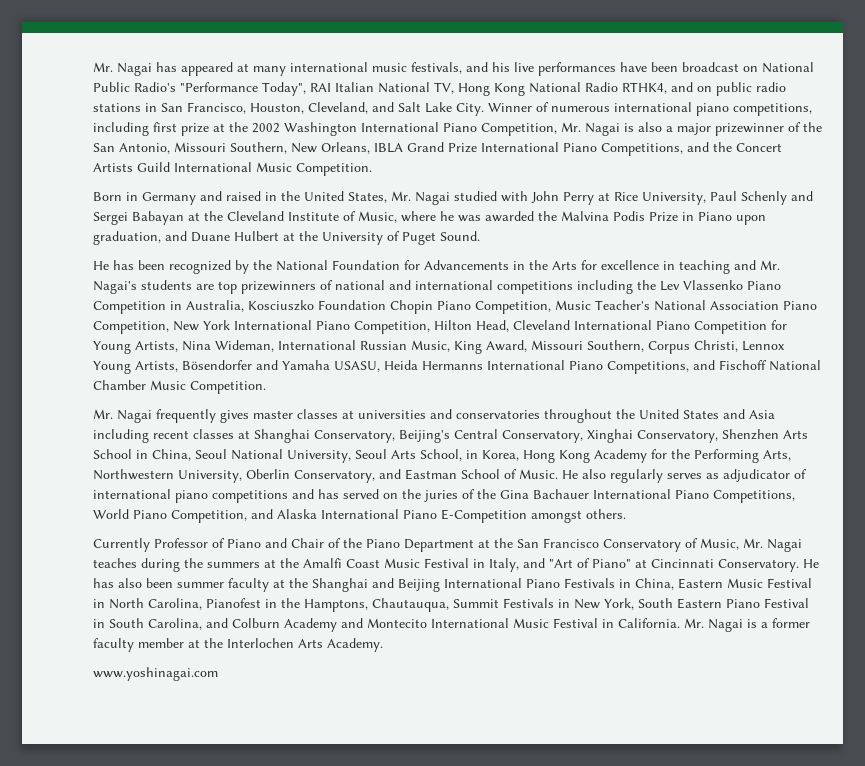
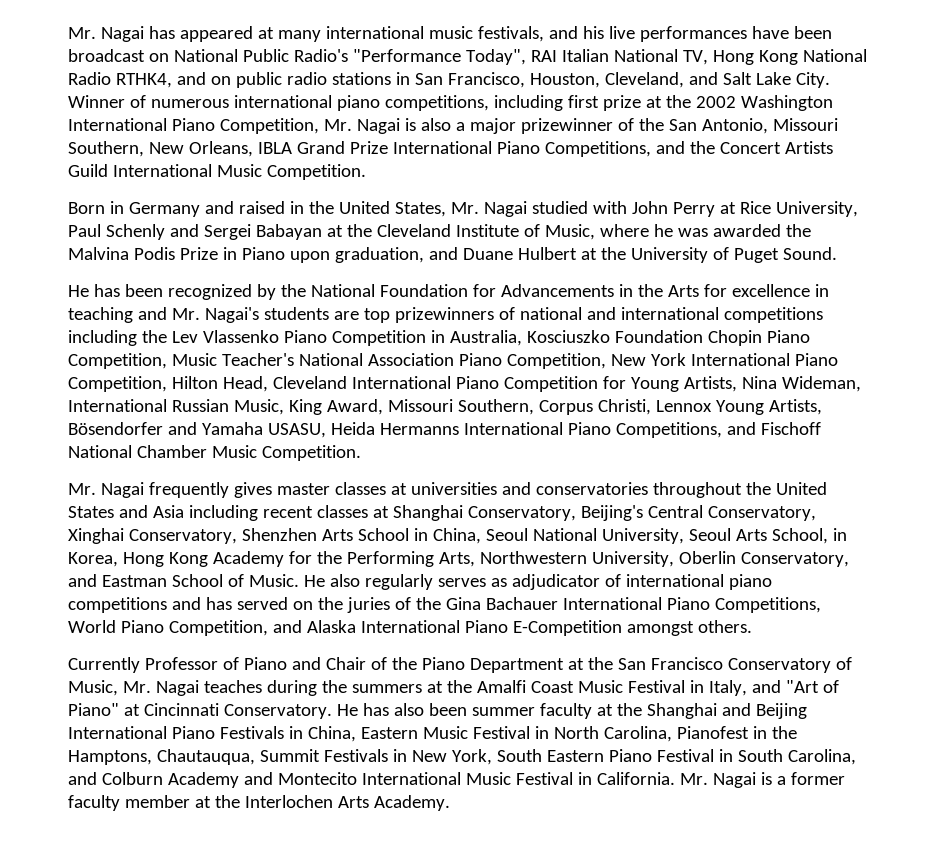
- www.yoshinagai.com

